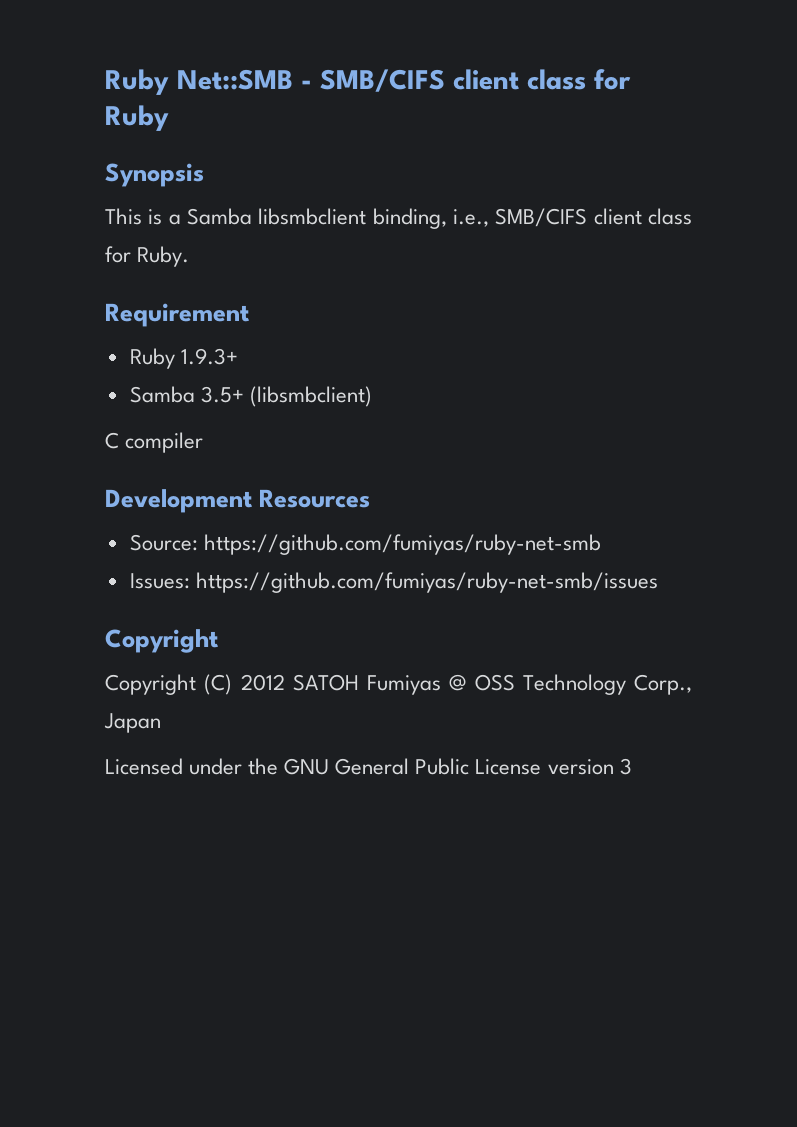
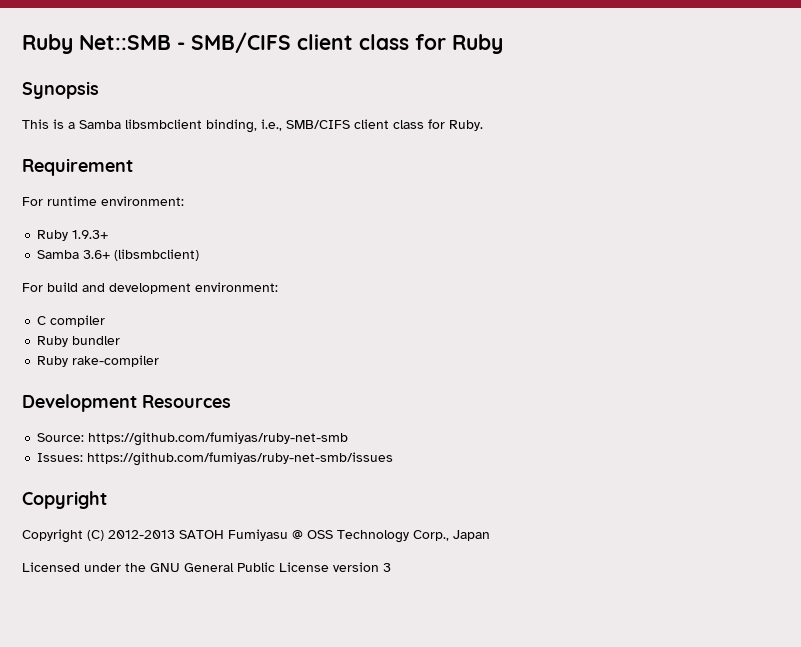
+ For runtime environment:
- Samba 3.5+ (libsmbclient)
+ Samba 3.6+ (libsmbclient)
+ For build and development environment:
  C compiler
+ Ruby bundler
+ Ruby rake-compiler
- Copyright (C) 2012 SATOH Fumiyas @ OSS Technology Corp., Japan
+ Copyright (C) 2012-2013 SATOH Fumiyasu @ OSS Technology Corp., Japan

